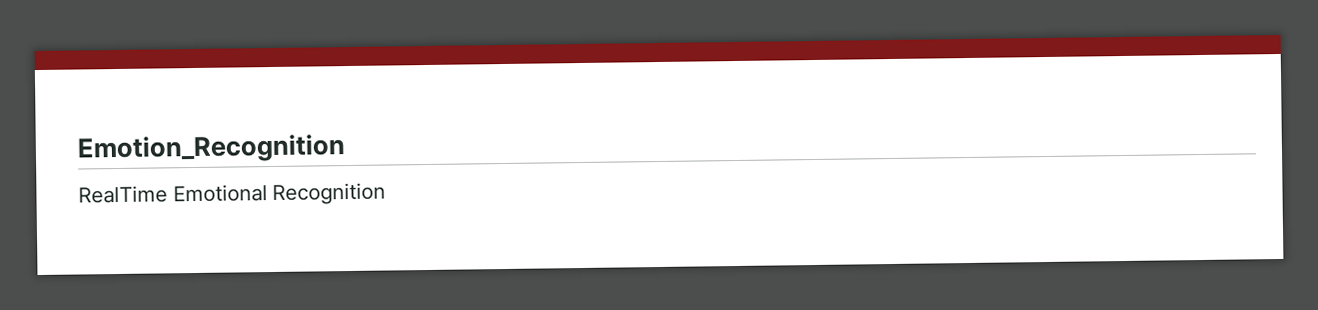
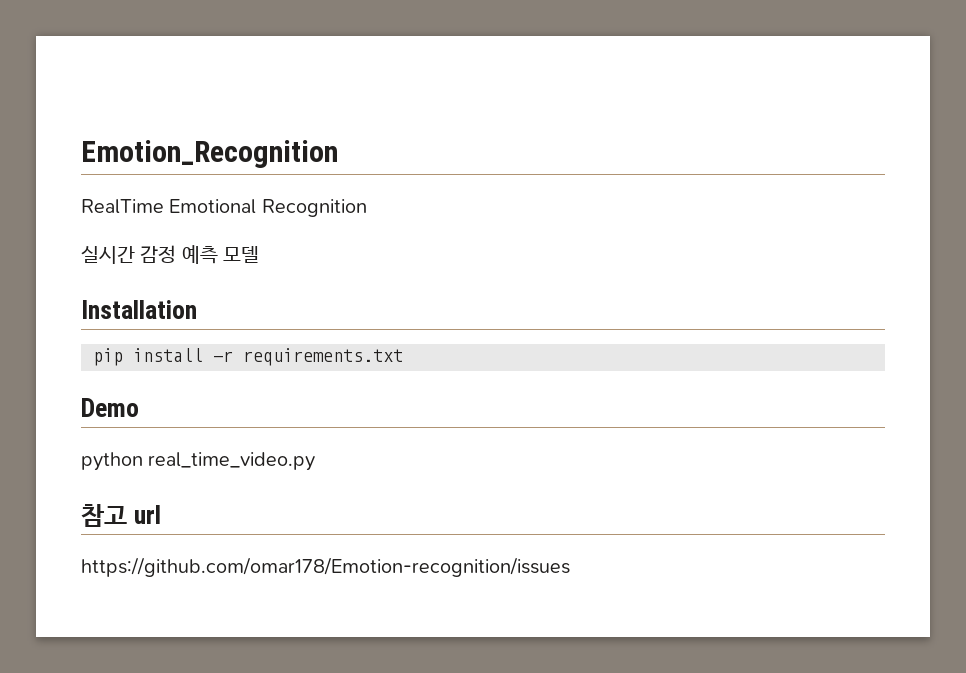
+ 실시간 감정 예측 모델
+ Installation
+ pip install -r requirements.txt
+ Demo
+ python real_time_video.py
+ 참고 url
+ https://github.com/omar178/Emotion-recognition/issues

